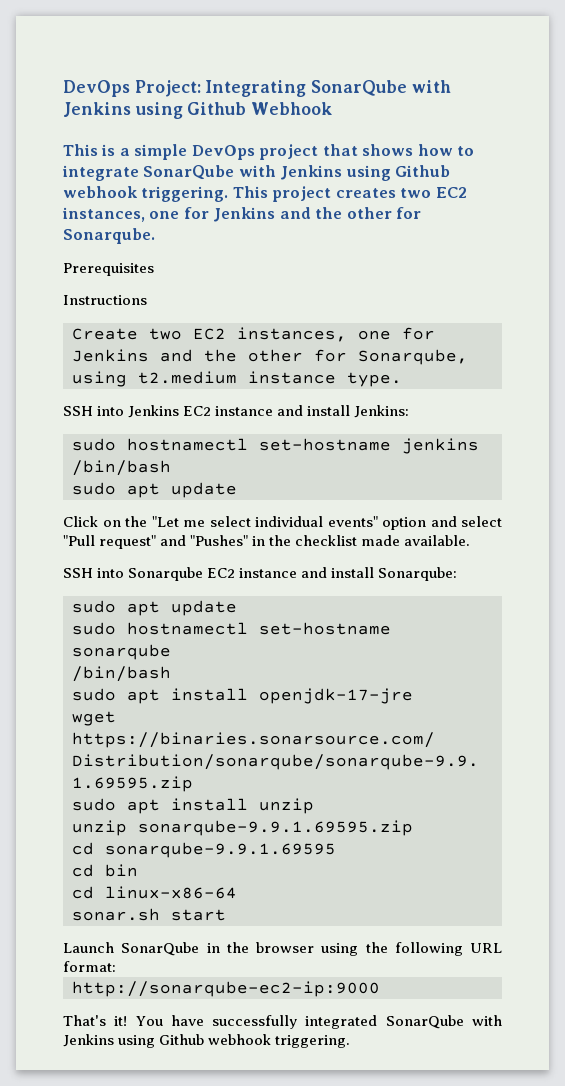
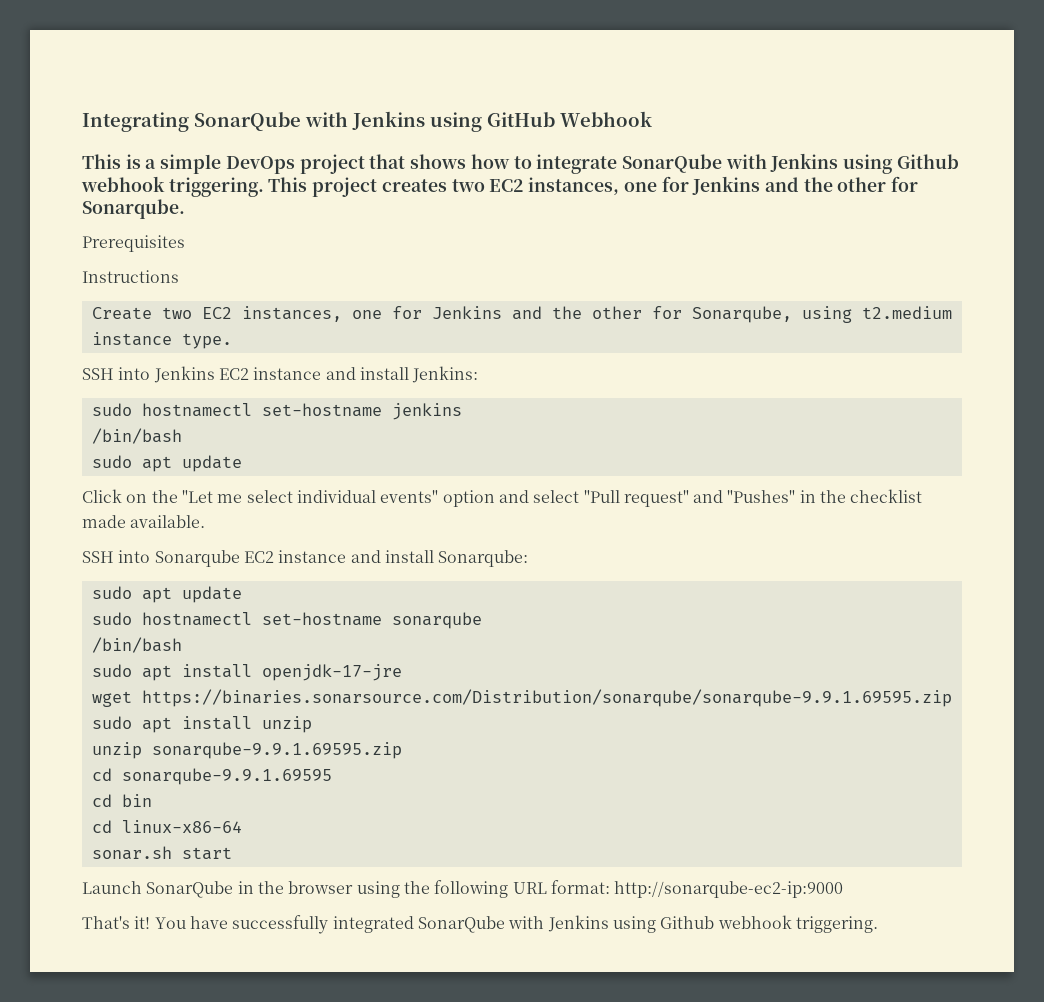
- DevOps Project: Integrating SonarQube with Jenkins using Github Webhook
+ Integrating SonarQube with Jenkins using GitHub Webhook
- Launch SonarQube in the browser using the following URL format:
- http://sonarqube-ec2-ip:9000
+ Launch SonarQube in the browser using the following URL format: http://sonarqube-ec2-ip:9000

